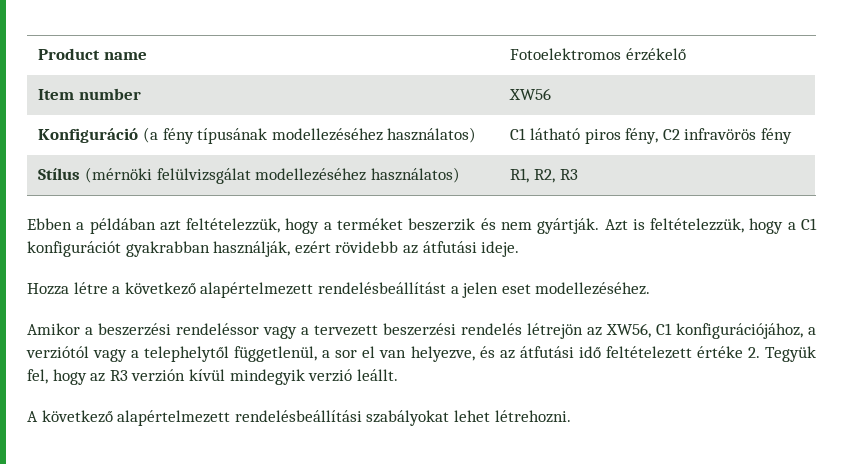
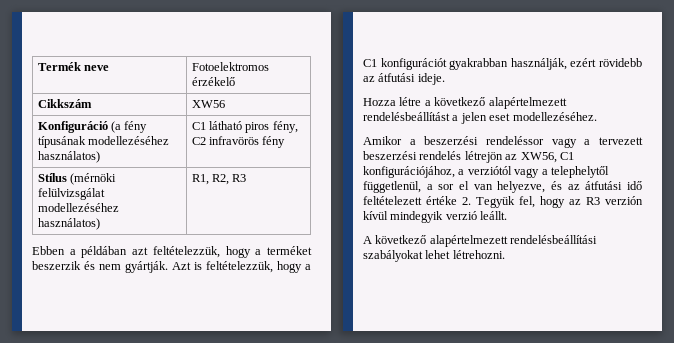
- Product name | Fotoelektromos érzékelő
+ Termék neve | Fotoelektromos érzékelő
- Item number | XW56
+ Cikkszám | XW56

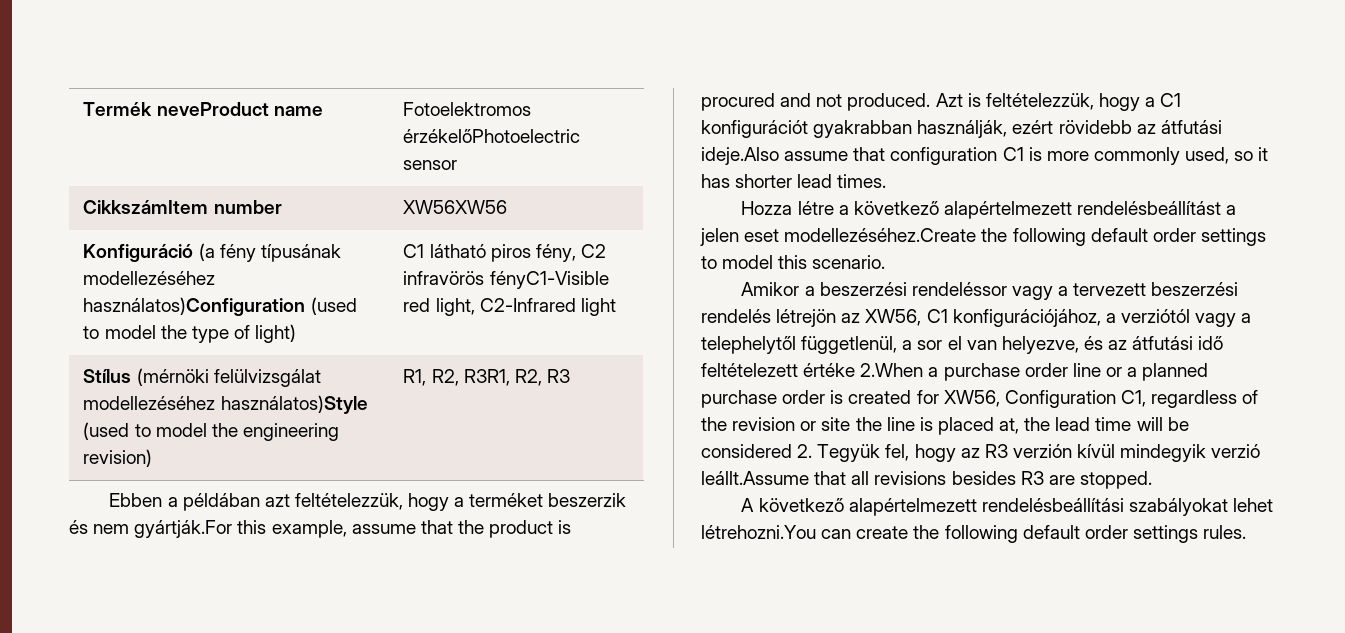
- Termék neve | Fotoelektromos érzékelő
- Cikkszám | XW56
+ Termék neveProduct name | Fotoelektromos érzékelőPhotoelectric sensor
+ CikkszámItem number | XW56XW56
- Konfiguráció (a fény típusának modellezéséhez használatos) | C1 látható piros fény, C2 infravörös fény
+ Konfiguráció (a fény típusának modellezéséhez használatos)Configuration (used to model the type of light) | C1 látható piros fény, C2 infravörös fényC1-Visible red light, C2-Infrared light
- Stílus (mérnöki felülvizsgálat modellezéséhez használatos) | R1, R2, R3
+ Stílus (mérnöki felülvizsgálat modellezéséhez használatos)Style (used to model the engineering revision) | R1, R2, R3R1, R2, R3
- Ebben a példában azt feltételezzük, hogy a terméket beszerzik és nem gyártják.
+ Ebben a példában azt feltételezzük, hogy a terméket beszerzik és nem gyártják.For this example, assume that the product is procured and not produced.
- Azt is feltételezzük, hogy a C1 konfigurációt gyakrabban használják, ezért rövidebb az átfutási ideje.
+ Azt is feltételezzük, hogy a C1 konfigurációt gyakrabban használják, ezért rövidebb az átfutási ideje.Also assume that configuration C1 is more commonly used, so it has shorter lead times.
- Hozza létre a következő alapértelmezett rendelésbeállítást a jelen eset modellezéséhez.
+ Hozza létre a következő alapértelmezett rendelésbeállítást a jelen eset modellezéséhez.Create the following default order settings to model this scenario.
- Amikor a beszerzési rendeléssor vagy a tervezett beszerzési rendelés létrejön az XW56, C1 konfigurációjához, a verziótól vagy a telephelytől függetlenül, a sor el van helyezve, és az átfutási idő feltételezett értéke 2. Tegyük fel, hogy az R3 verzión kívül mindegyik verzió leállt.
+ Amikor a beszerzési rendeléssor vagy a tervezett beszerzési rendelés létrejön az XW56, C1 konfigurációjához, a verziótól vagy a telephelytől függetlenül, a sor el van helyezve, és az átfutási idő feltételezett értéke 2.When a purchase order line or a planned purchase order is created for XW56, Configuration C1, regardless of the revision or site the line is placed at, the lead time will be considered 2. Tegyük fel, hogy az R3 verzión kívül mindegyik verzió leállt.Assume that all revisions besides R3 are stopped.
- A következő alapértelmezett rendelésbeállítási szabályokat lehet létrehozni.
+ A következő alapértelmezett rendelésbeállítási szabályokat lehet létrehozni.You can create the following default order settings rules.

